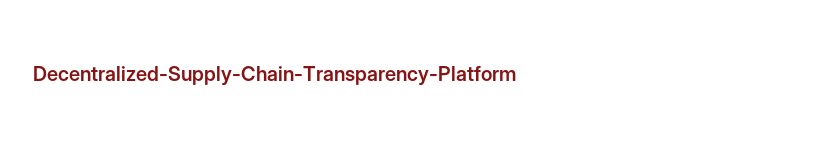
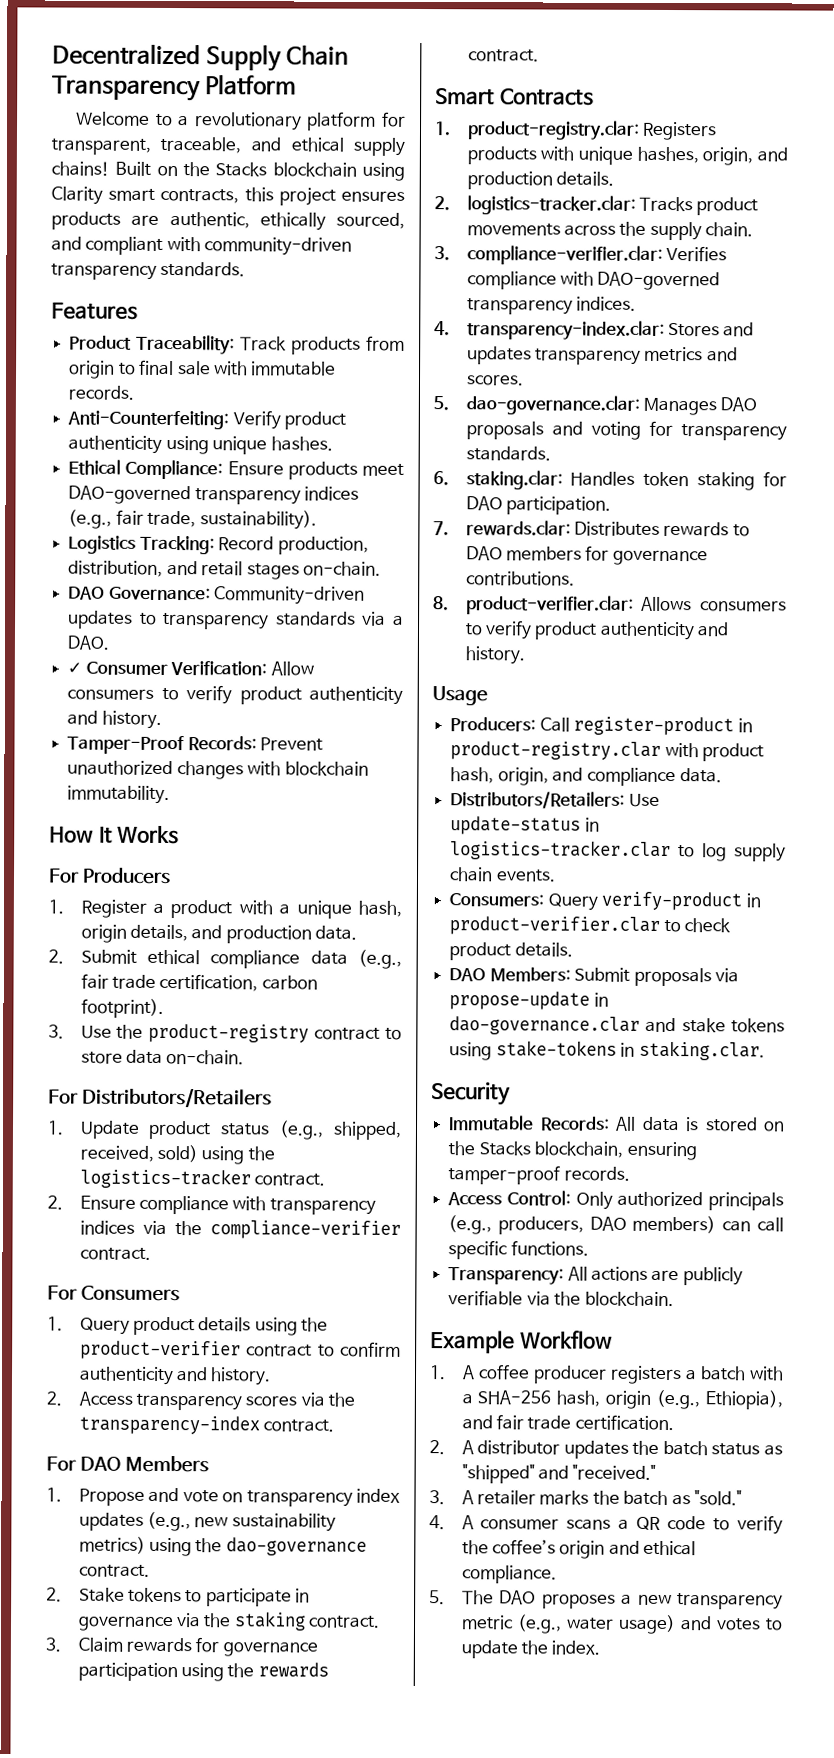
- Decentralized-Supply-Chain-Transparency-Platform
+ Decentralized Supply Chain Transparency Platform
+ Welcome to a revolutionary platform for transparent, traceable, and ethical supply chains! Built on the Stacks blockchain using Clarity smart contracts, this project ensures products are authentic, ethically sourced, and compliant with community-driven transparency standards.
+ Features
+ Product Traceability: Track products from origin to final sale with immutable records.
+ Anti-Counterfeiting: Verify product authenticity using unique hashes.
+ Ethical Compliance: Ensure products meet DAO-governed transparency indices (e.g., fair trade, sustainability).
+ Logistics Tracking: Record production, distribution, and retail stages on-chain.
+ DAO Governance: Community-driven updates to transparency standards via a DAO.
+ ✓ Consumer Verification: Allow consumers to verify product authenticity and history.
+ Tamper-Proof Records: Prevent unauthorized changes with blockchain immutability.
+ How It Works
+ For Producers
+ 1. Register a product with a unique hash, origin details, and production data.
+ 2. Submit ethical compliance data (e.g., fair trade certification, carbon footprint).
+ 3. Use the product-registry contract to store data on-chain.
+ For Distributors/Retailers
+ 1. Update product status (e.g., shipped, received, sold) using the logistics-tracker contract.
+ 2. Ensure compliance with transparency indices via the compliance-verifier contract.
+ For Consumers
+ 1. Query product details using the product-verifier contract to confirm authenticity and history.
+ 2. Access transparency scores via the transparency-index contract.
+ For DAO Members
+ 1. Propose and vote on transparency index updates (e.g., new sustainability metrics) using the dao-governance contract.
+ 2. Stake tokens to participate in governance via the staking contract.
+ 3. Claim rewards for governance participation using the rewards contract.
+ Smart Contracts
+ 1. product-registry.clar: Registers products with unique hashes, origin, and production details.
+ 2. logistics-tracker.clar: Tracks product movements across the supply chain.
+ 3. compliance-verifier.clar: Verifies compliance with DAO-governed transparency indices.
+ 4. transparency-index.clar: Stores and updates transparency metrics and scores.
+ 5. dao-governance.clar: Manages DAO proposals and voting for transparency standards.
+ 6. staking.clar: Handles token staking for DAO participation.
+ 7. rewards.clar: Distributes rewards to DAO members for governance contributions.
+ 8. product-verifier.clar: Allows consumers to verify product authenticity and history.
+ Usage
+ Producers: Call register-product in product-registry.clar with product hash, origin, and compliance data.
+ Distributors/Retailers: Use update-status in logistics-tracker.clar to log supply chain events.
+ Consumers: Query verify-product in product-verifier.clar to check product details.
+ DAO Members: Submit proposals via propose-update in dao-governance.clar and stake tokens using stake-tokens in staking.clar.
+ Security
+ Immutable Records: All data is stored on the Stacks blockchain, ensuring tamper-proof records.
+ Access Control: Only authorized principals (e.g., producers, DAO members) can call specific functions.
+ Transparency: All actions are publicly verifiable via the blockchain.
+ Example Workflow
+ 1. A coffee producer registers a batch with a SHA-256 hash, origin (e.g., Ethiopia), and fair trade certification.
+ 2. A distributor updates the batch status as "shipped" and "received."
+ 3. A retailer marks the batch as "sold."
+ 4. A consumer scans a QR code to verify the coffee’s origin and ethical compliance.
+ 5. The DAO proposes a new transparency metric (e.g., water usage) and votes to update the index.

